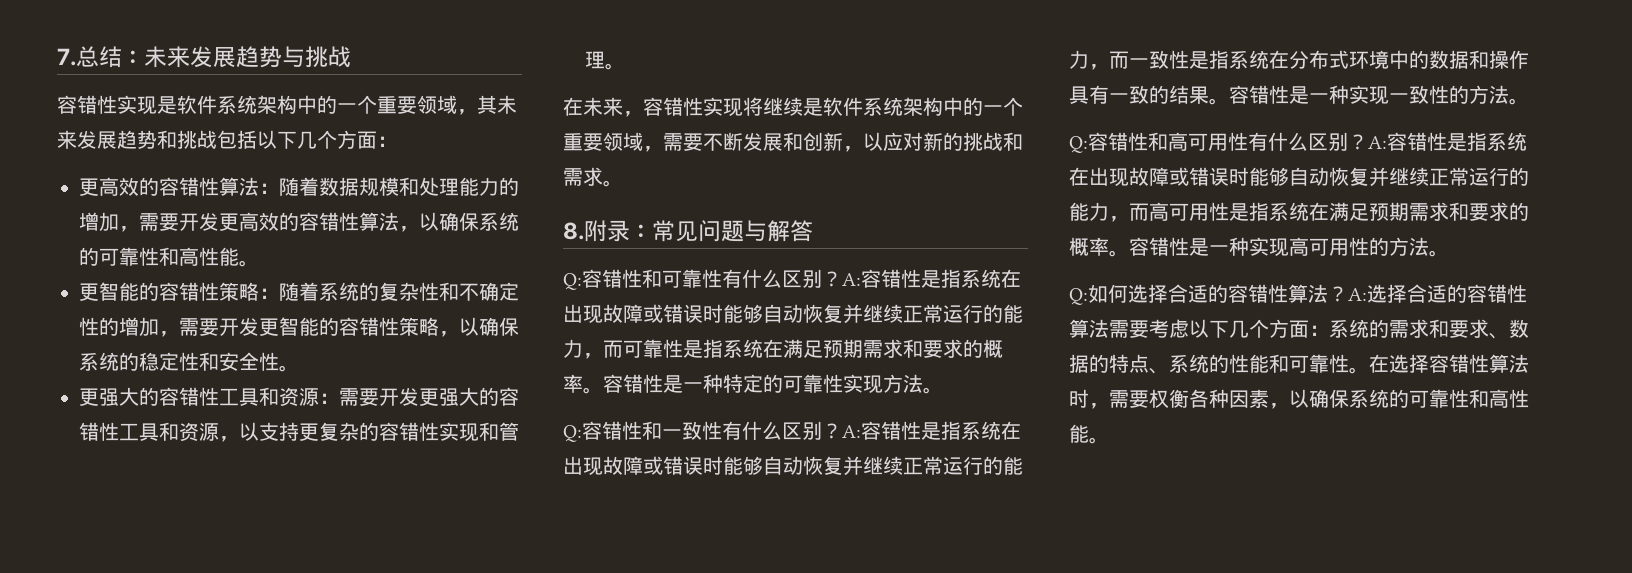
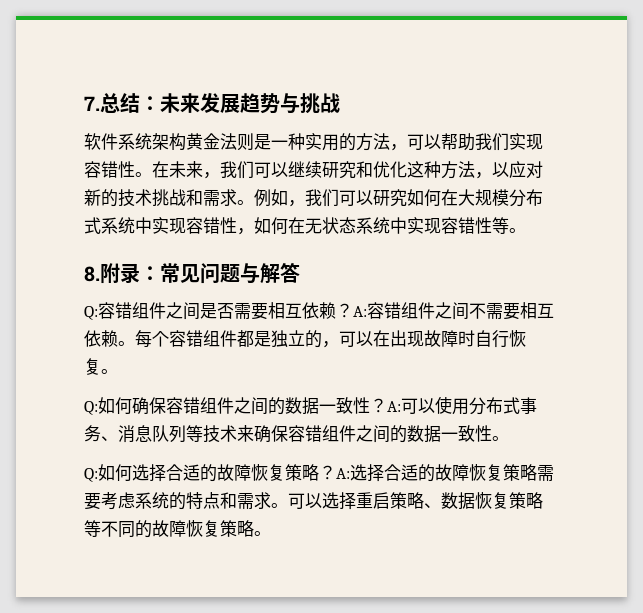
- 容错性实现是软件系统架构中的一个重要领域，其未来发展趋势和挑战包括以下几个方面：
- 更高效的容错性算法：随着数据规模和处理能力的增加，需要开发更高效的容错性算法，以确保系统的可靠性和高性能。
- 更智能的容错性策略：随着系统的复杂性和不确定性的增加，需要开发更智能的容错性策略，以确保系统的稳定性和安全性。
- 更强大的容错性工具和资源：需要开发更强大的容错性工具和资源，以支持更复杂的容错性实现和管理。
- 在未来，容错性实现将继续是软件系统架构中的一个重要领域，需要不断发展和创新，以应对新的挑战和需求。
+ 软件系统架构黄金法则是一种实用的方法，可以帮助我们实现容错性。在未来，我们可以继续研究和优化这种方法，以应对新的技术挑战和需求。例如，我们可以研究如何在大规模分布式系统中实现容错性，如何在无状态系统中实现容错性等。
- Q:容错性和可靠性有什么区别？A:容错性是指系统在出现故障或错误时能够自动恢复并继续正常运行的能力，而可靠性是指系统在满足预期需求和要求的概率。容错性是一种特定的可靠性实现方法。
- Q:容错性和一致性有什么区别？A:容错性是指系统在出现故障或错误时能够自动恢复并继续正常运行的能力，而一致性是指系统在分布式环境中的数据和操作具有一致的结果。容错性是一种实现一致性的方法。
- Q:容错性和高可用性有什么区别？A:容错性是指系统在出现故障或错误时能够自动恢复并继续正常运行的能力，而高可用性是指系统在满足预期需求和要求的概率。容错性是一种实现高可用性的方法。
+ Q:容错组件之间是否需要相互依赖？A:容错组件之间不需要相互依赖。每个容错组件都是独立的，可以在出现故障时自行恢复。
+ Q:如何确保容错组件之间的数据一致性？A:可以使用分布式事务、消息队列等技术来确保容错组件之间的数据一致性。
- Q:如何选择合适的容错性算法？
+ Q:如何选择合适的故障恢复策略？
- A:选择合适的容错性算法需要考虑以下几个方面：系统的需求和要求、数据的特点、系统的性能和可靠性。在选择容错性算法时，需要权衡各种因素，以确保系统的可靠性和高性能。
+ A:选择合适的故障恢复策略需要考虑系统的特点和需求。可以选择重启策略、数据恢复策略等不同的故障恢复策略。

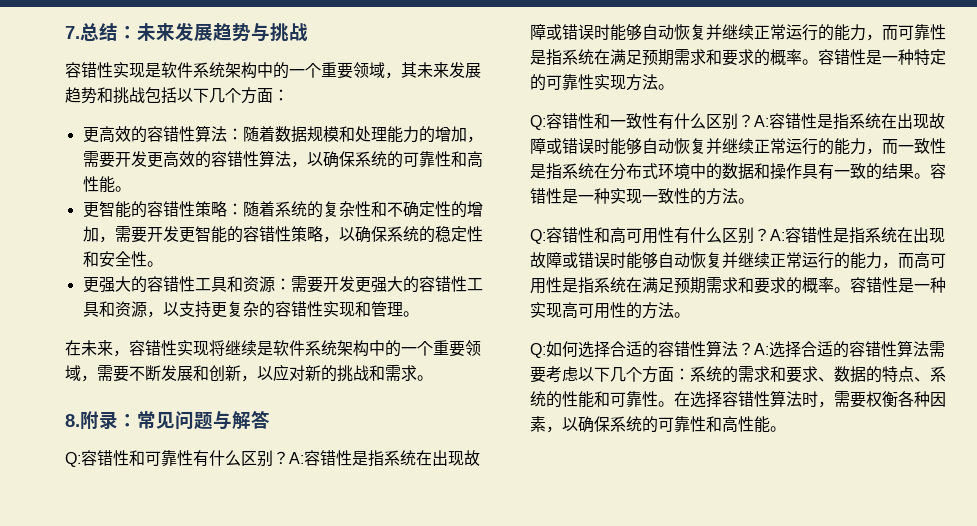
- 软件系统架构黄金法则是一种实用的方法，可以帮助我们实现容错性。在未来，我们可以继续研究和优化这种方法，以应对新的技术挑战和需求。例如，我们可以研究如何在大规模分布式系统中实现容错性，如何在无状态系统中实现容错性等。
+ 容错性实现是软件系统架构中的一个重要领域，其未来发展趋势和挑战包括以下几个方面：
+ 更高效的容错性算法：随着数据规模和处理能力的增加，需要开发更高效的容错性算法，以确保系统的可靠性和高性能。
+ 更智能的容错性策略：随着系统的复杂性和不确定性的增加，需要开发更智能的容错性策略，以确保系统的稳定性和安全性。
+ 更强大的容错性工具和资源：需要开发更强大的容错性工具和资源，以支持更复杂的容错性实现和管理。
+ 在未来，容错性实现将继续是软件系统架构中的一个重要领域，需要不断发展和创新，以应对新的挑战和需求。
- Q:容错组件之间是否需要相互依赖？A:容错组件之间不需要相互依赖。每个容错组件都是独立的，可以在出现故障时自行恢复。
- Q:如何确保容错组件之间的数据一致性？A:可以使用分布式事务、消息队列等技术来确保容错组件之间的数据一致性。
+ Q:容错性和可靠性有什么区别？A:容错性是指系统在出现故障或错误时能够自动恢复并继续正常运行的能力，而可靠性是指系统在满足预期需求和要求的概率。容错性是一种特定的可靠性实现方法。
+ Q:容错性和一致性有什么区别？A:容错性是指系统在出现故障或错误时能够自动恢复并继续正常运行的能力，而一致性是指系统在分布式环境中的数据和操作具有一致的结果。容错性是一种实现一致性的方法。
+ Q:容错性和高可用性有什么区别？A:容错性是指系统在出现故障或错误时能够自动恢复并继续正常运行的能力，而高可用性是指系统在满足预期需求和要求的概率。容错性是一种实现高可用性的方法。
- Q:如何选择合适的故障恢复策略？
+ Q:如何选择合适的容错性算法？
- A:选择合适的故障恢复策略需要考虑系统的特点和需求。可以选择重启策略、数据恢复策略等不同的故障恢复策略。
+ A:选择合适的容错性算法需要考虑以下几个方面：系统的需求和要求、数据的特点、系统的性能和可靠性。在选择容错性算法时，需要权衡各种因素，以确保系统的可靠性和高性能。

